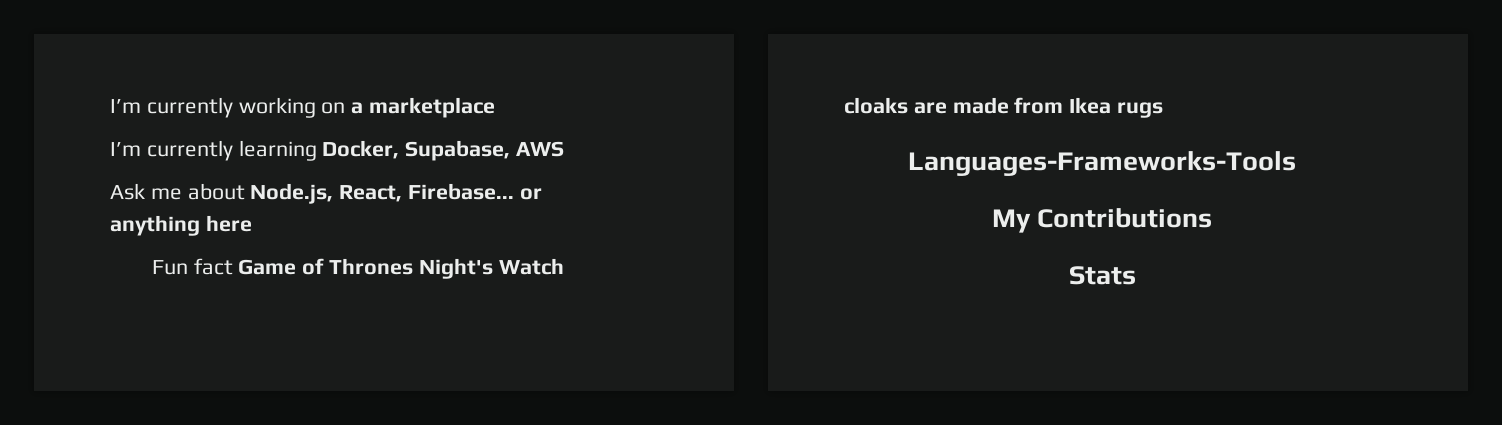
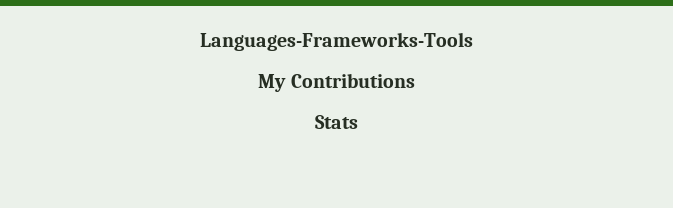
- I’m currently working on a marketplace
- I’m currently learning Docker, Supabase, AWS
- Ask me about Node.js, React, Firebase... or anything here
- Fun fact Game of Thrones Night's Watch cloaks are made from Ikea rugs

